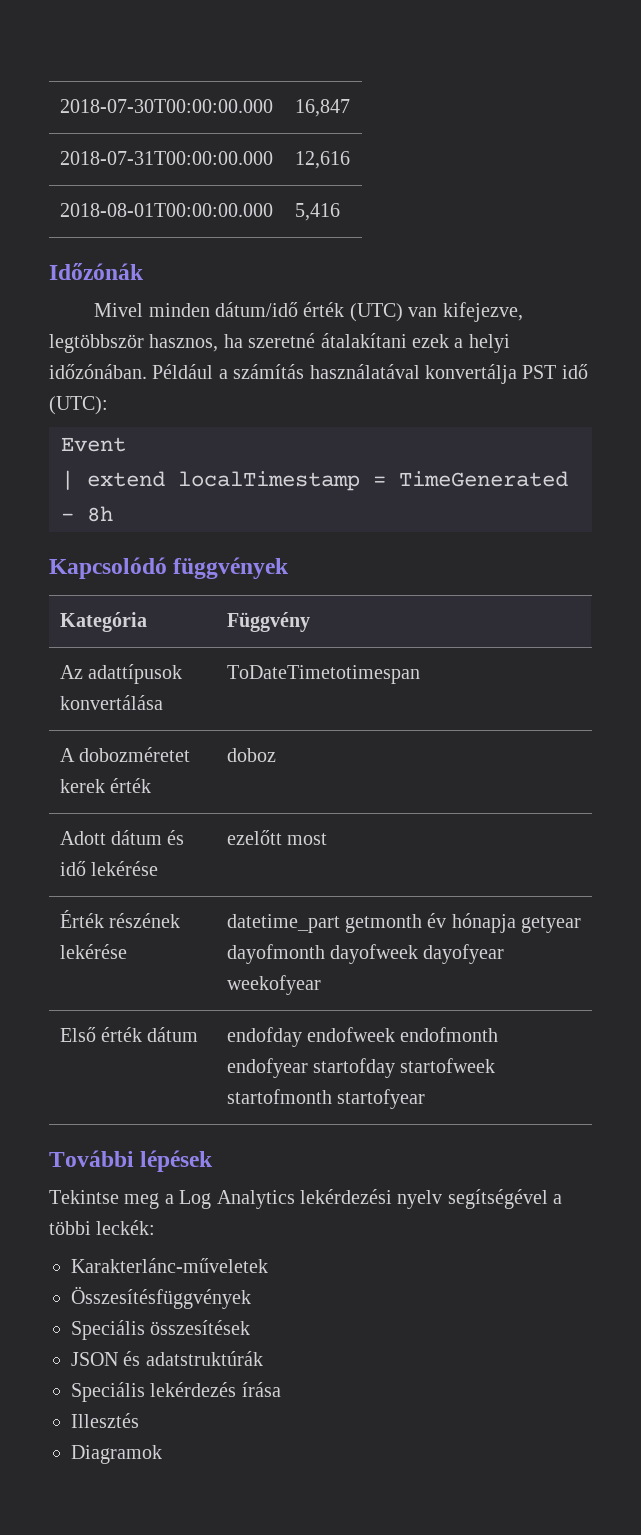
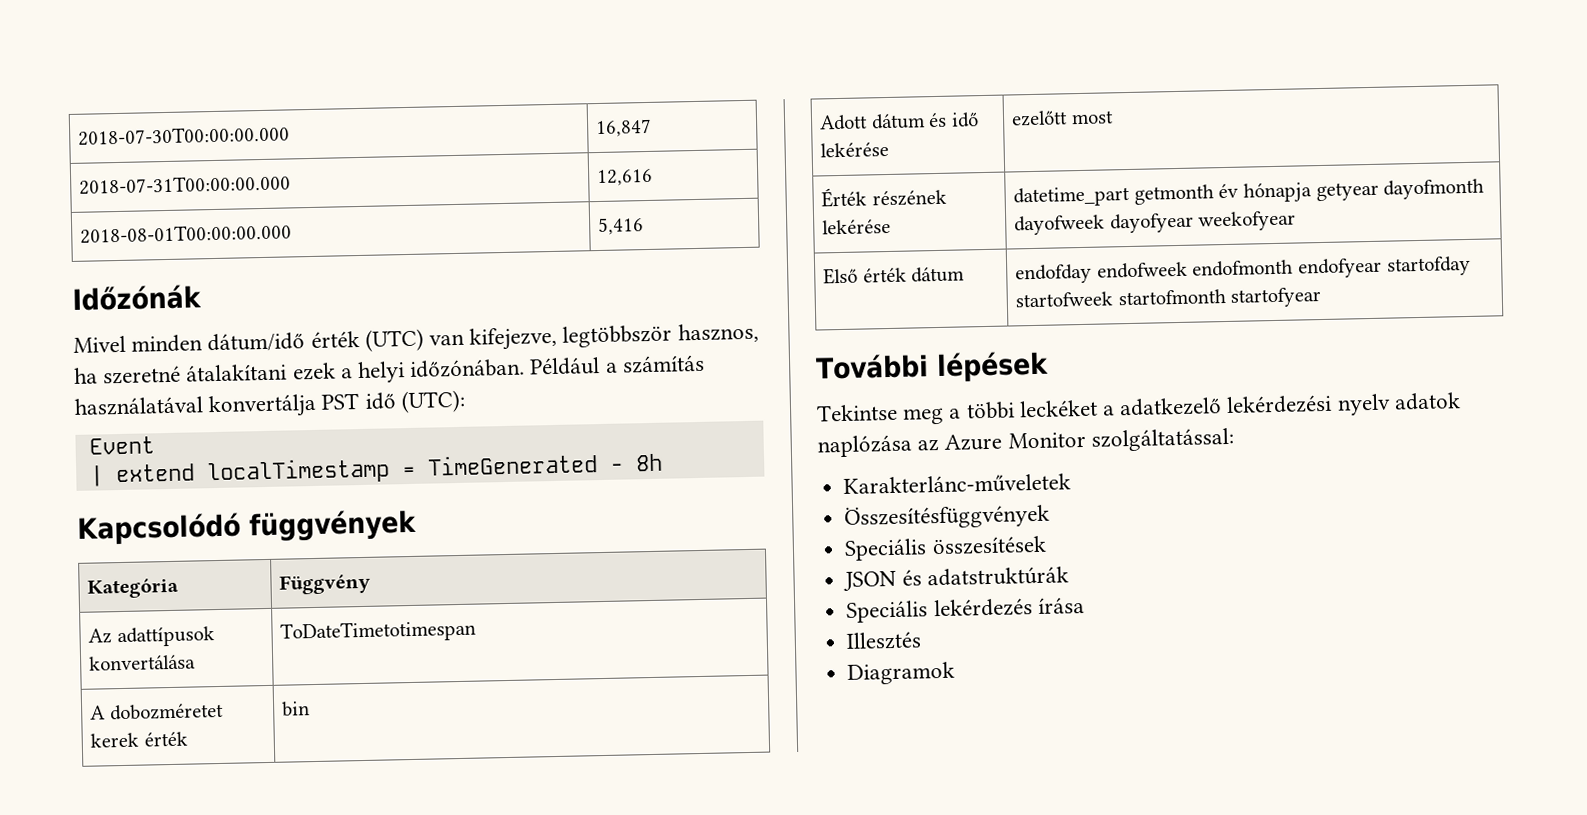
- A dobozméretet kerek érték | doboz
+ A dobozméretet kerek érték | bin
- Tekintse meg a Log Analytics lekérdezési nyelv segítségével a többi leckék:
+ Tekintse meg a többi leckéket a adatkezelő lekérdezési nyelv adatok naplózása az Azure Monitor szolgáltatással:

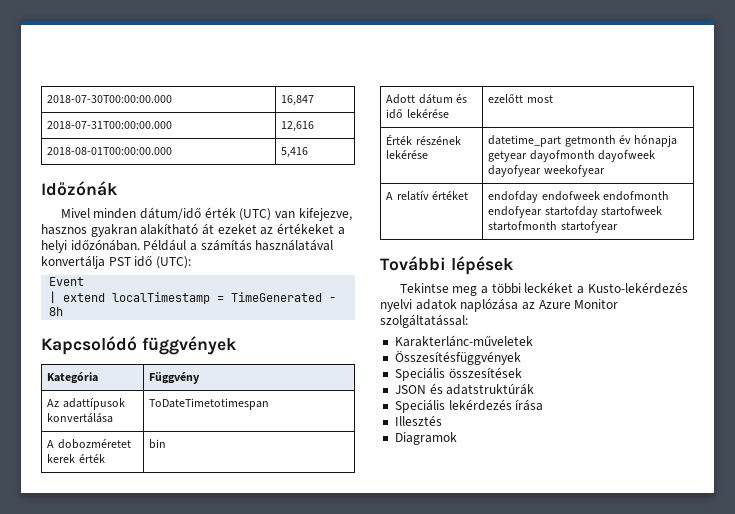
- Mivel minden dátum/idő érték (UTC) van kifejezve, legtöbbször hasznos, ha szeretné átalakítani ezek a helyi időzónában.
+ Mivel minden dátum/idő érték (UTC) van kifejezve, hasznos gyakran alakítható át ezeket az értékeket a helyi időzónában.
- Első érték dátum | endofday endofweek endofmonth endofyear startofday startofweek startofmonth startofyear
+ A relatív értéket | endofday endofweek endofmonth endofyear startofday startofweek startofmonth startofyear
- Tekintse meg a többi leckéket a adatkezelő lekérdezési nyelv adatok naplózása az Azure Monitor szolgáltatással:
+ Tekintse meg a többi leckéket a Kusto-lekérdezés nyelvi adatok naplózása az Azure Monitor szolgáltatással:

